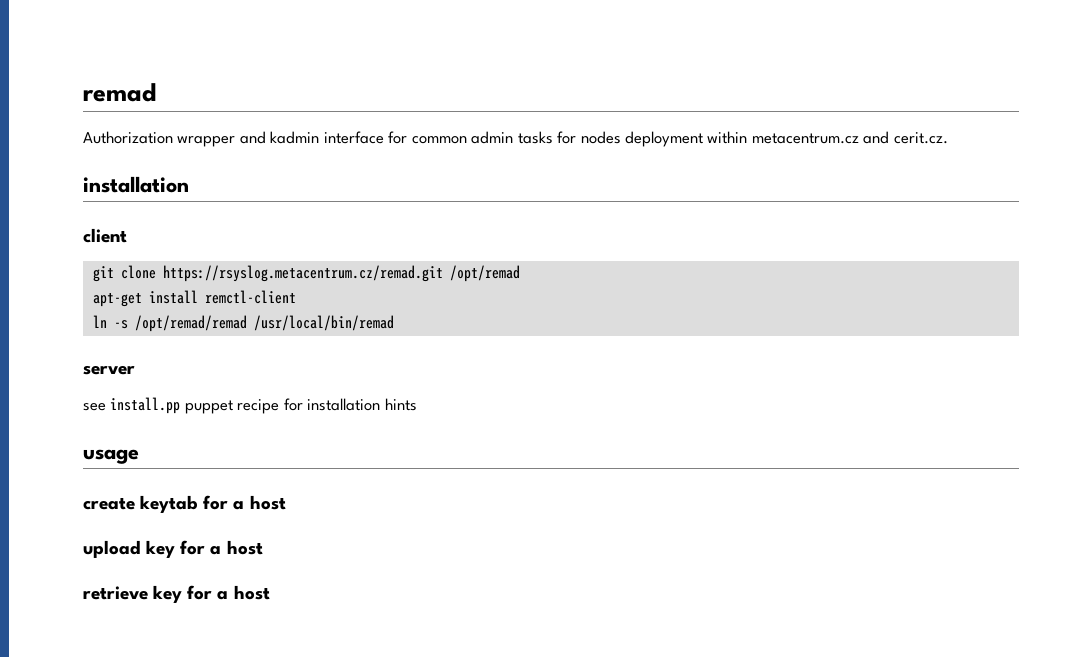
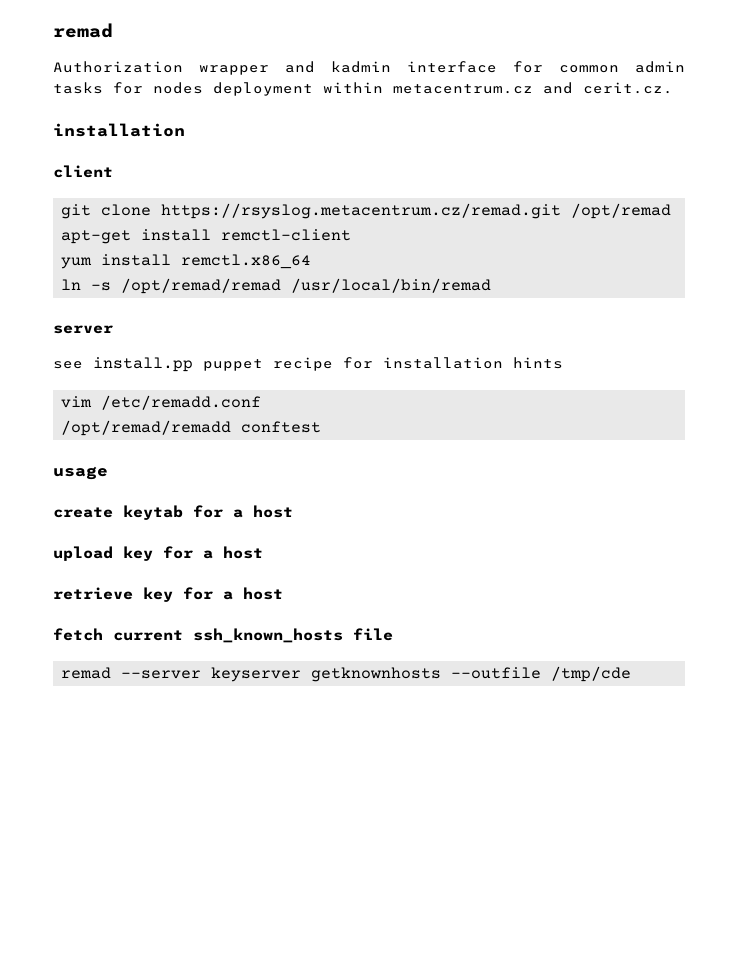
+ yum install remctl.x86_64
+ vim /etc/remadd.conf
+ /opt/remad/remadd conftest
+ fetch current ssh_known_hosts file
+ remad --server keyserver getknownhosts --outfile /tmp/cde

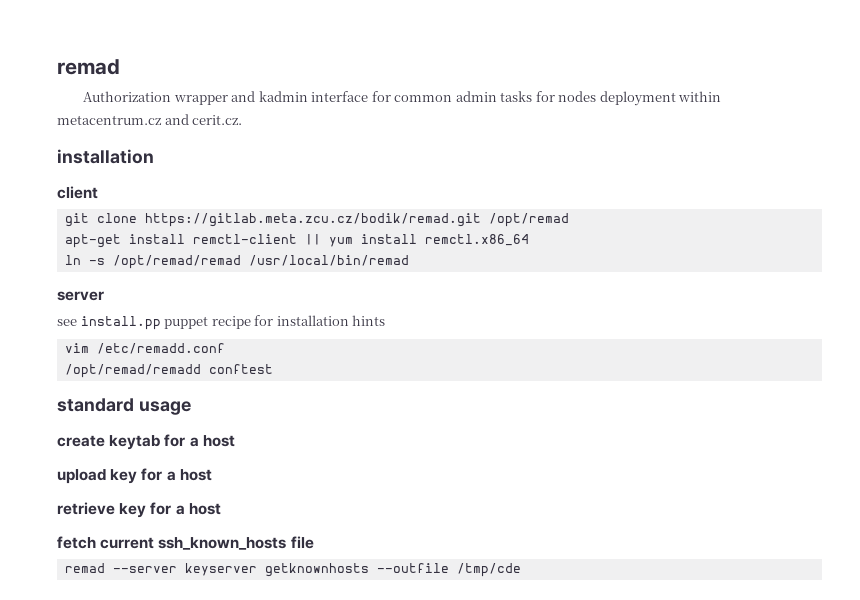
- git clone https://rsyslog.metacentrum.cz/remad.git /opt/remad
+ git clone https://gitlab.meta.zcu.cz/bodik/remad.git /opt/remad
- apt-get install remctl-client
- yum install remctl.x86_64
+ apt-get install remctl-client || yum install remctl.x86_64
- usage
+ standard usage

